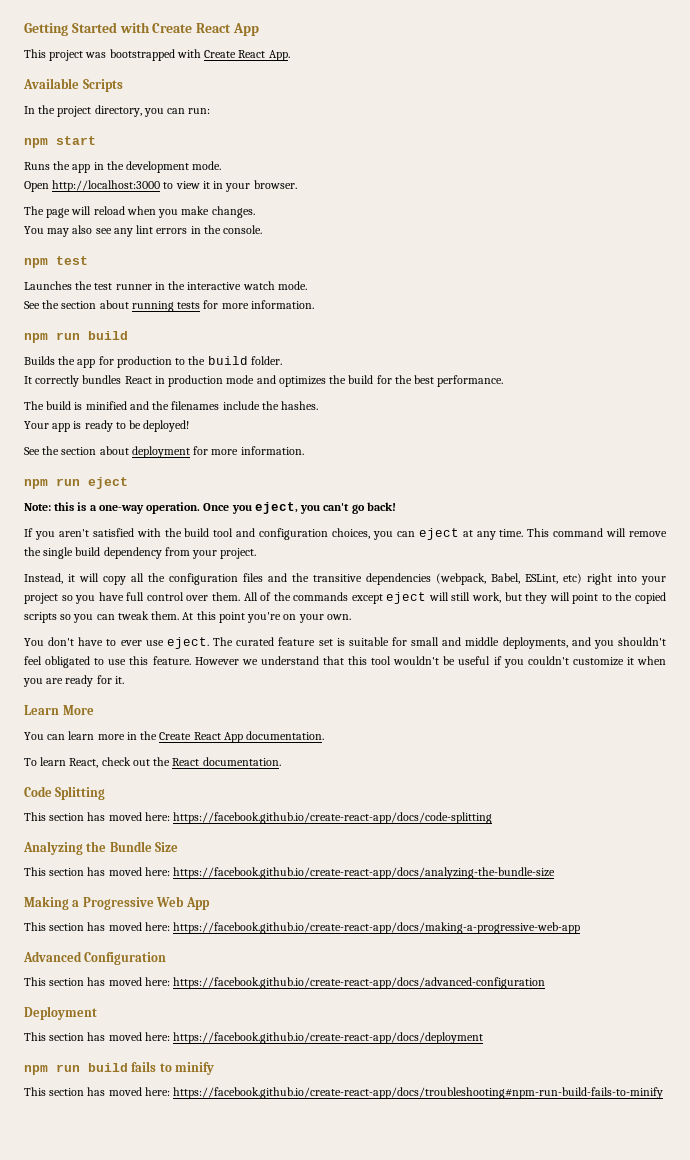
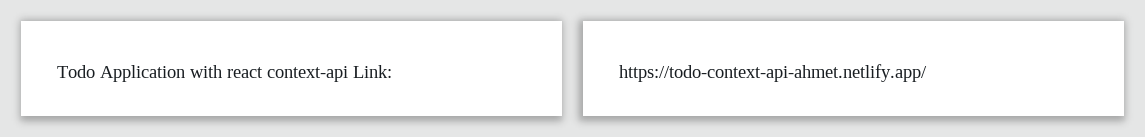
- Getting Started with Create React App
- This project was bootstrapped with Create React App.
- Available Scripts
- In the project directory, you can run:
- npm start
- Runs the app in the development mode.
- Open http://localhost:3000 to view it in your browser.
- The page will reload when you make changes.
- You may also see any lint errors in the console.
- npm test
- Launches the test runner in the interactive watch mode.
- See the section about running tests for more information.
- npm run build
- Builds the app for production to the build folder.
- It correctly bundles React in production mode and optimizes the build for the best performance.
- The build is minified and the filenames include the hashes.
- Your app is ready to be deployed!
- See the section about deployment for more information.
- npm run eject
- Note: this is a one-way operation. Once you eject, you can't go back!
- If you aren't satisfied with the build tool and configuration choices, you can eject at any time. This command will remove the single build dependency from your project.
- Instead, it will copy all the configuration files and the transitive dependencies (webpack, Babel, ESLint, etc) right into your project so you have full control over them. All of the commands except eject will still work, but they will point to the copied scripts so you can tweak them. At this point you're on your own.
- You don't have to ever use eject. The curated feature set is suitable for small and middle deployments, and you shouldn't feel obligated to use this feature. However we understand that this tool wouldn't be useful if you couldn't customize it when you are ready for it.
- Learn More
- You can learn more in the Create React App documentation.
- To learn React, check out the React documentation.
- Code Splitting
- This section has moved here: https://facebook.github.io/create-react-app/docs/code-splitting
- Analyzing the Bundle Size
- This section has moved here: https://facebook.github.io/create-react-app/docs/analyzing-the-bundle-size
- Making a Progressive Web App
- This section has moved here: https://facebook.github.io/create-react-app/docs/making-a-progressive-web-app
- Advanced Configuration
- This section has moved here: https://facebook.github.io/create-react-app/docs/advanced-configuration
- Deployment
- This section has moved here: https://facebook.github.io/create-react-app/docs/deployment
- npm run build fails to minify
- This section has moved here: https://facebook.github.io/create-react-app/docs/troubleshooting#npm-run-build-fails-to-minify
+ Todo Application with react context-api Link: https://todo-context-api-ahmet.netlify.app/

